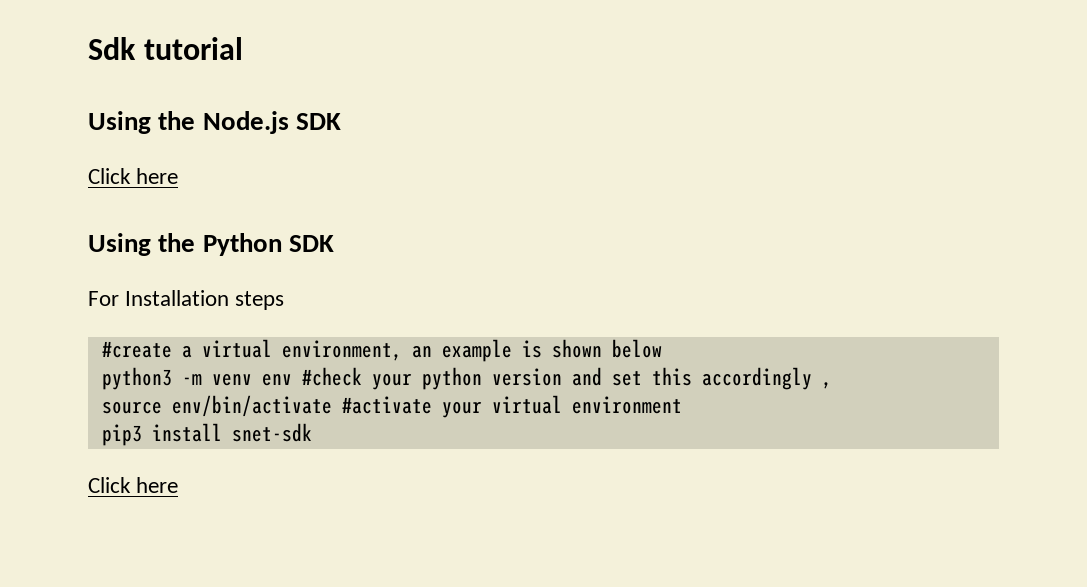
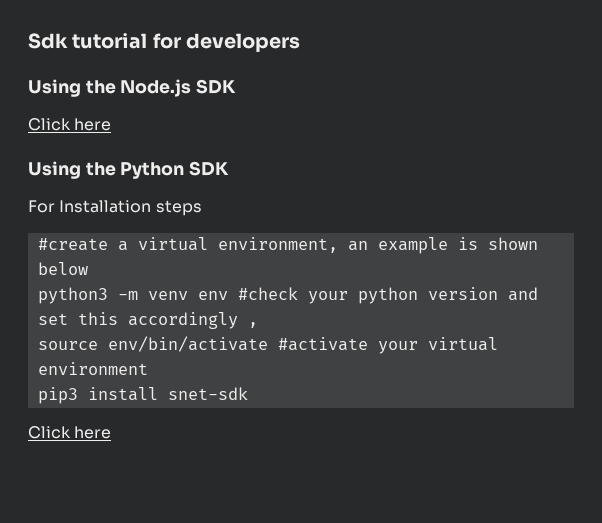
- Sdk tutorial
+ Sdk tutorial for developers

